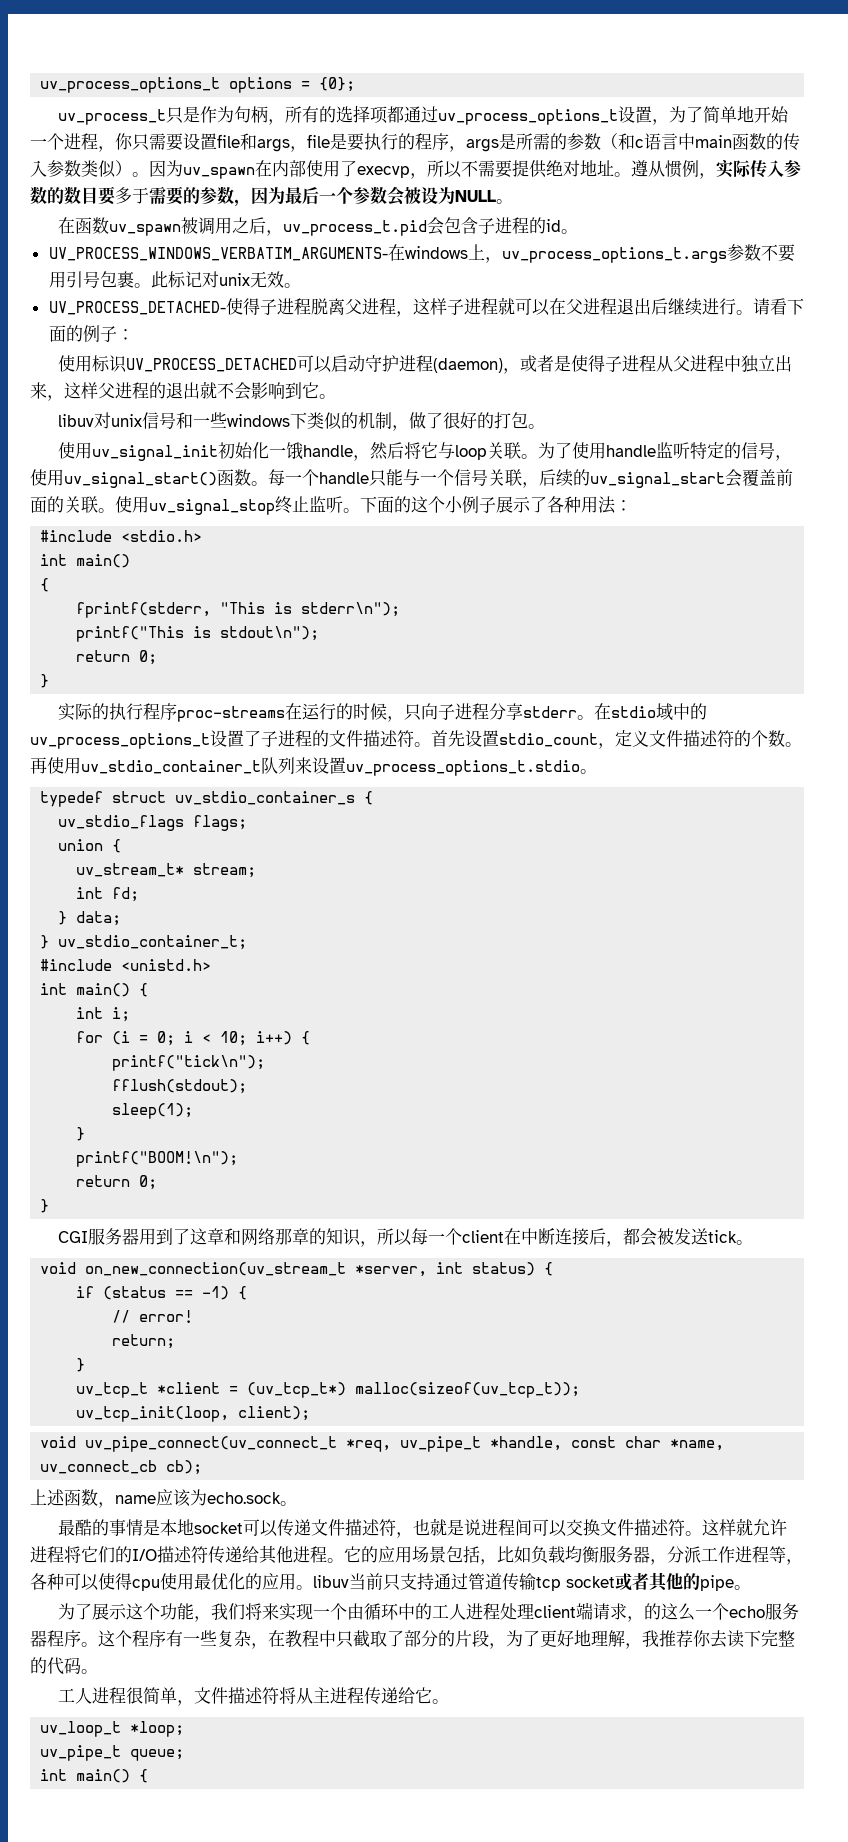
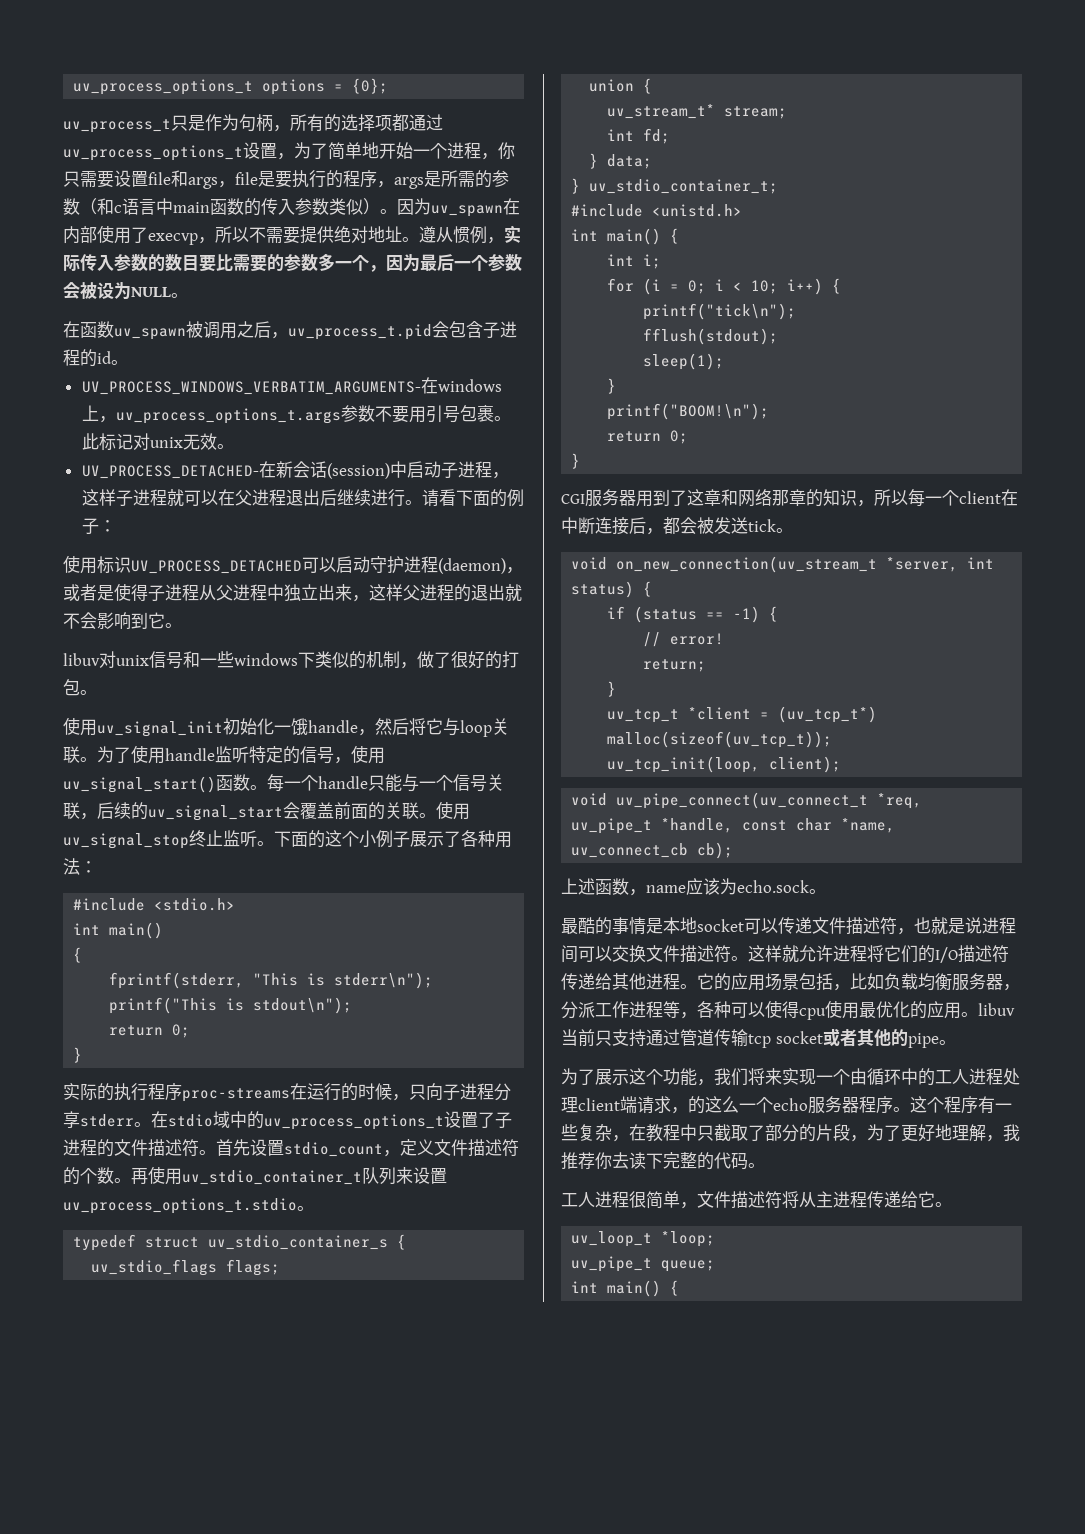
- 遵从惯例，实际传入参数的数目要多于需要的参数，因为最后一个参数会被设为NULL。
+ 遵从惯例，实际传入参数的数目要比需要的参数多一个，因为最后一个参数会被设为NULL。
- UV_PROCESS_DETACHED-使得子进程脱离父进程，这样子进程就可以在父进程退出后继续进行。
+ UV_PROCESS_DETACHED-在新会话(session)中启动子进程，这样子进程就可以在父进程退出后继续进行。

